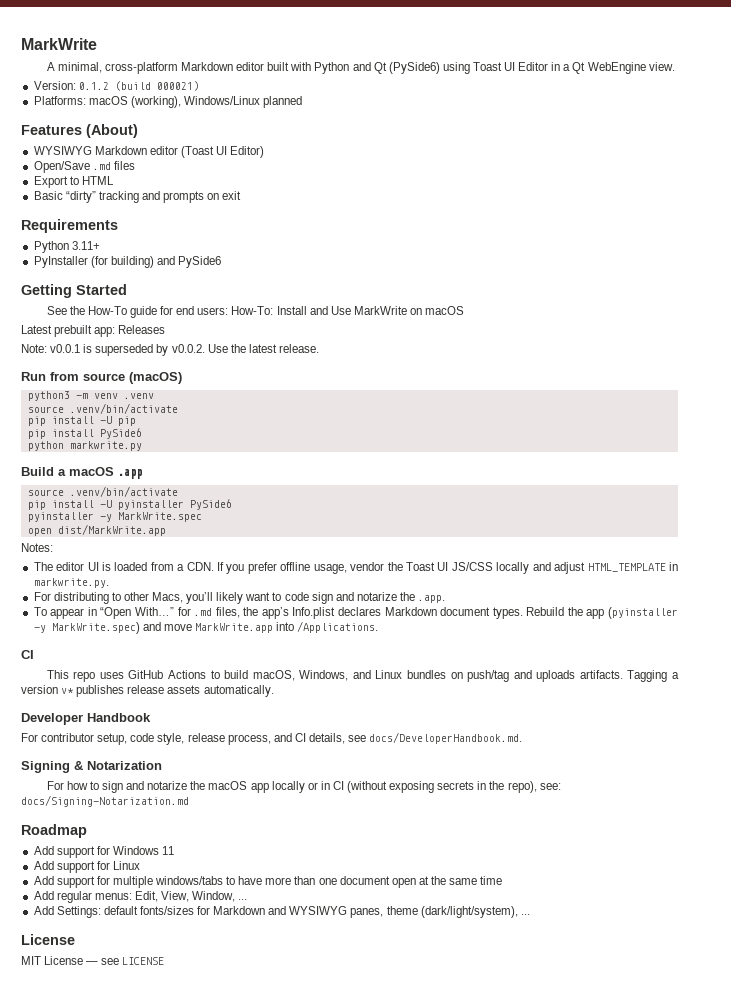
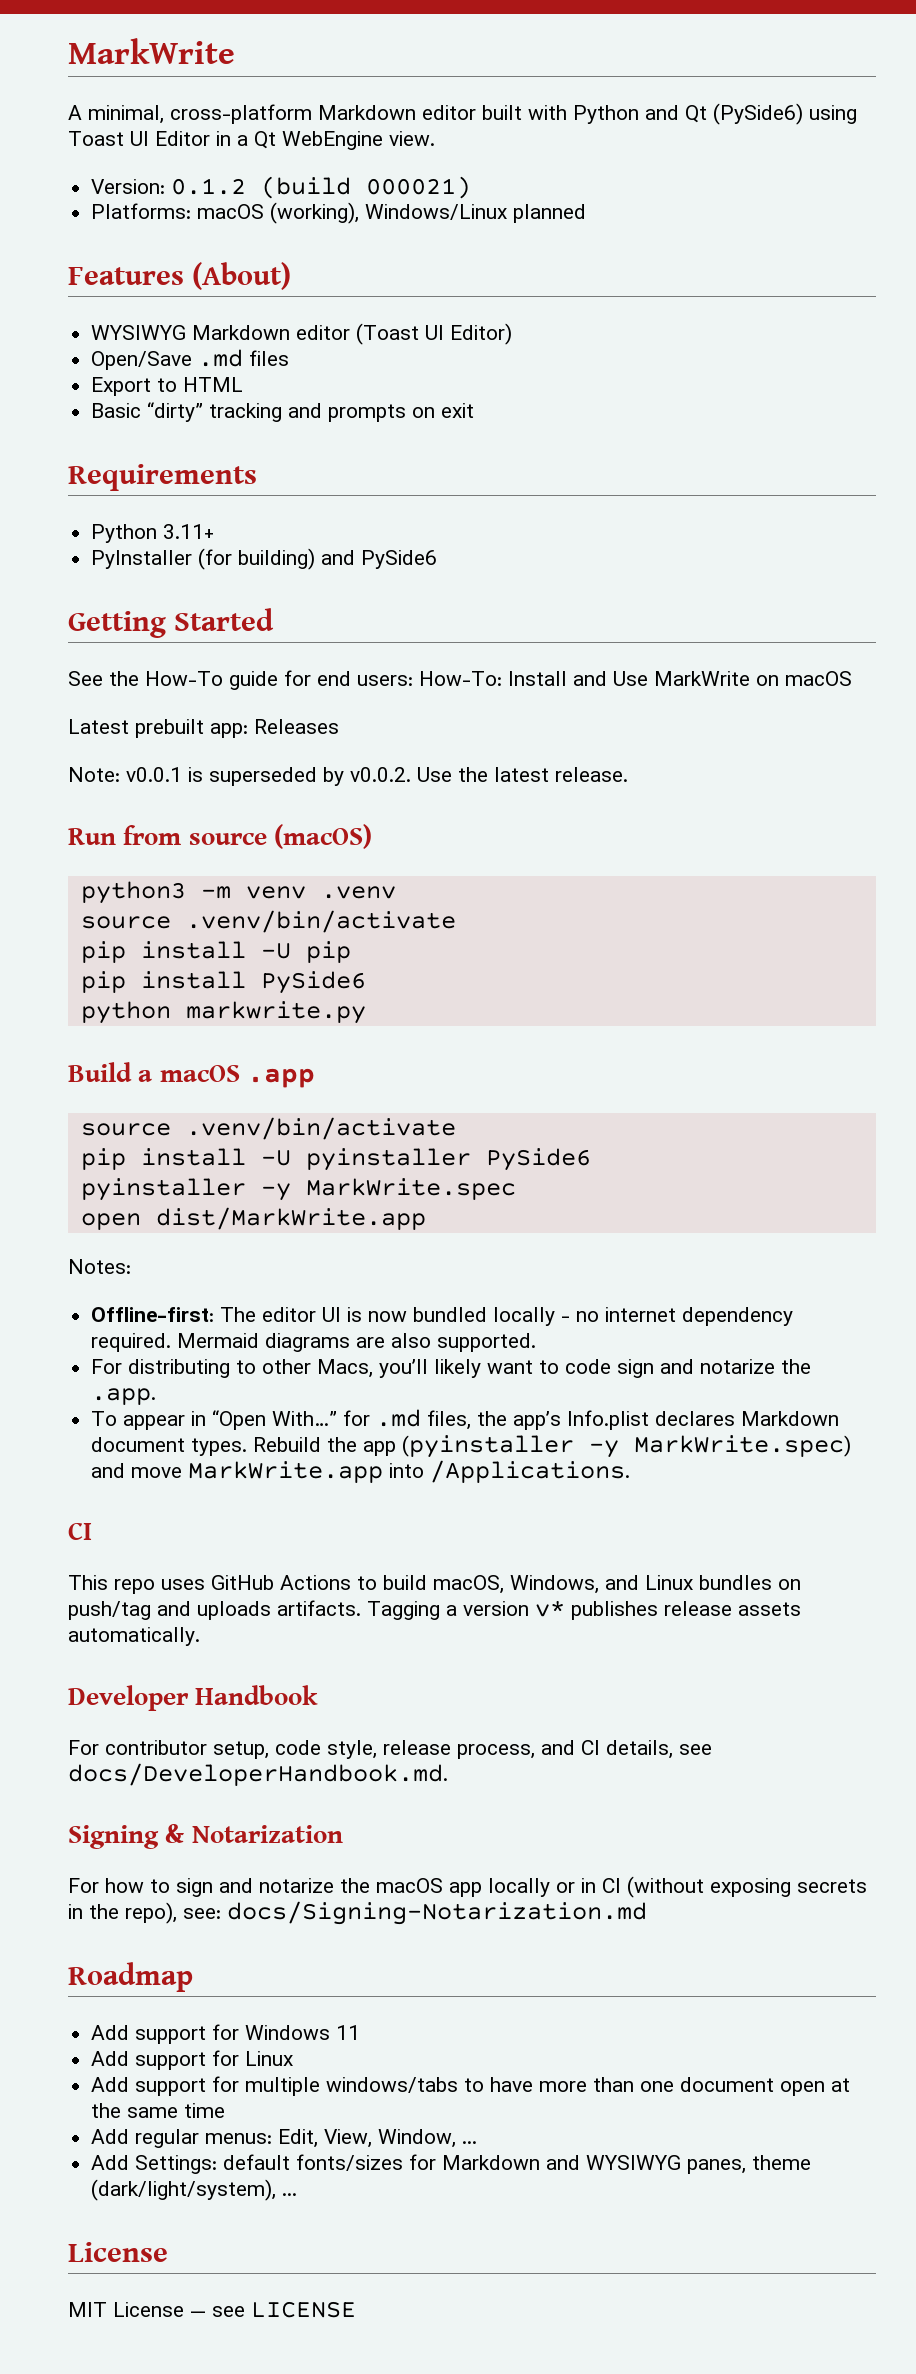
- The editor UI is loaded from a CDN. If you prefer offline usage, vendor the Toast UI JS/CSS locally and adjust HTML_TEMPLATE in markwrite.py.
+ Offline-first: The editor UI is now bundled locally - no internet dependency required. Mermaid diagrams are also supported.

